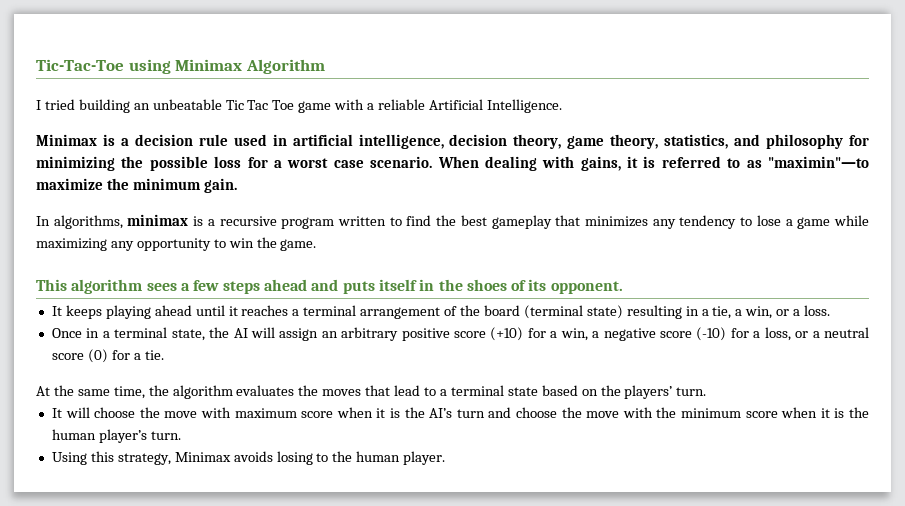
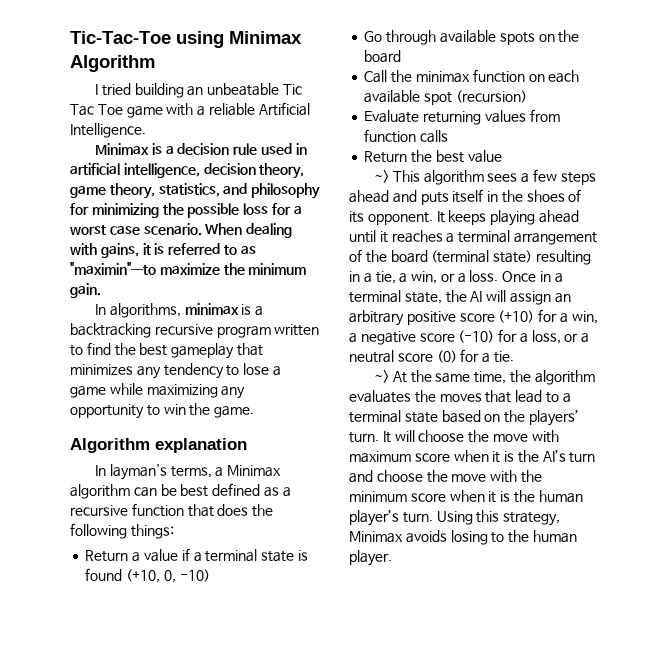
- In algorithms, minimax is a recursive program written to find the best gameplay that minimizes any tendency to lose a game while maximizing any opportunity to win the game.
+ In algorithms, minimax is a backtracking recursive program written to find the best gameplay that minimizes any tendency to lose a game while maximizing any opportunity to win the game.
- This algorithm sees a few steps ahead and puts itself in the shoes of its opponent.
- It keeps playing ahead until it reaches a terminal arrangement of the board (terminal state) resulting in a tie, a win, or a loss.
- Once in a terminal state, the AI will assign an arbitrary positive score (+10) for a win, a negative score (-10) for a loss, or a neutral score (0) for a tie.
+ Algorithm explanation
+ In layman's terms, a Minimax algorithm can be best defined as a recursive function that does the following things:
+ Return a value if a terminal state is found (+10, 0, -10)
+ Go through available spots on the board
+ Call the minimax function on each available spot (recursion)
+ Evaluate returning values from function calls
+ Return the best value
+ ~> This algorithm sees a few steps ahead and puts itself in the shoes of its opponent. It keeps playing ahead until it reaches a terminal arrangement of the board (terminal state) resulting in a tie, a win, or a loss. Once in a terminal state, the AI will assign an arbitrary positive score (+10) for a win, a negative score (-10) for a loss, or a neutral score (0) for a tie.
- At the same time, the algorithm evaluates the moves that lead to a terminal state based on the players’ turn.
- It will choose the move with maximum score when it is the AI’s turn and choose the move with the minimum score when it is the human player’s turn.
- Using this strategy, Minimax avoids losing to the human player.
+ ~> At the same time, the algorithm evaluates the moves that lead to a terminal state based on the players’ turn. It will choose the move with maximum score when it is the AI’s turn and choose the move with the minimum score when it is the human player’s turn. Using this strategy, Minimax avoids losing to the human player.

